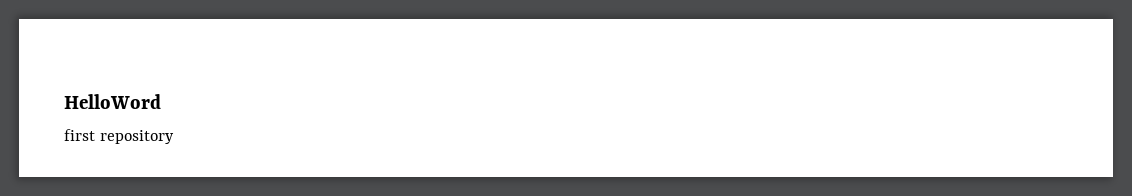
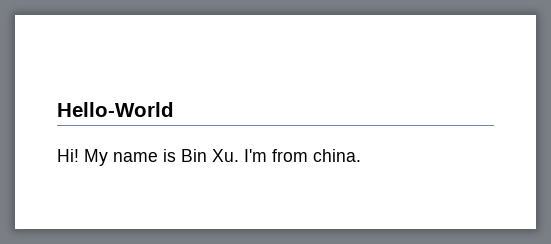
- HelloWord
- first repository
+ Hello-World
+ Hi! My name is Bin Xu. I'm from china.

